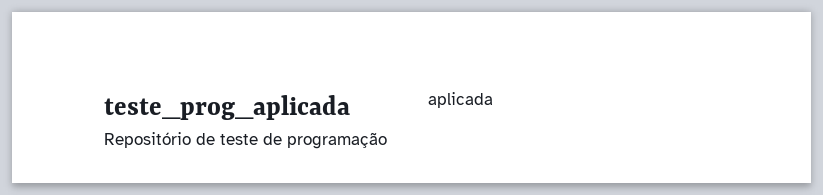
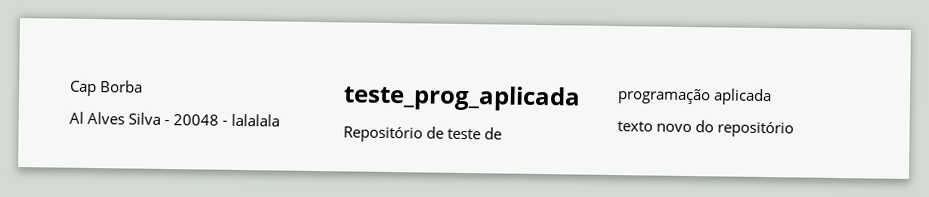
+ Cap Borba
+ Al Alves Silva - 20048 - lalalala
+ texto novo do repositório

